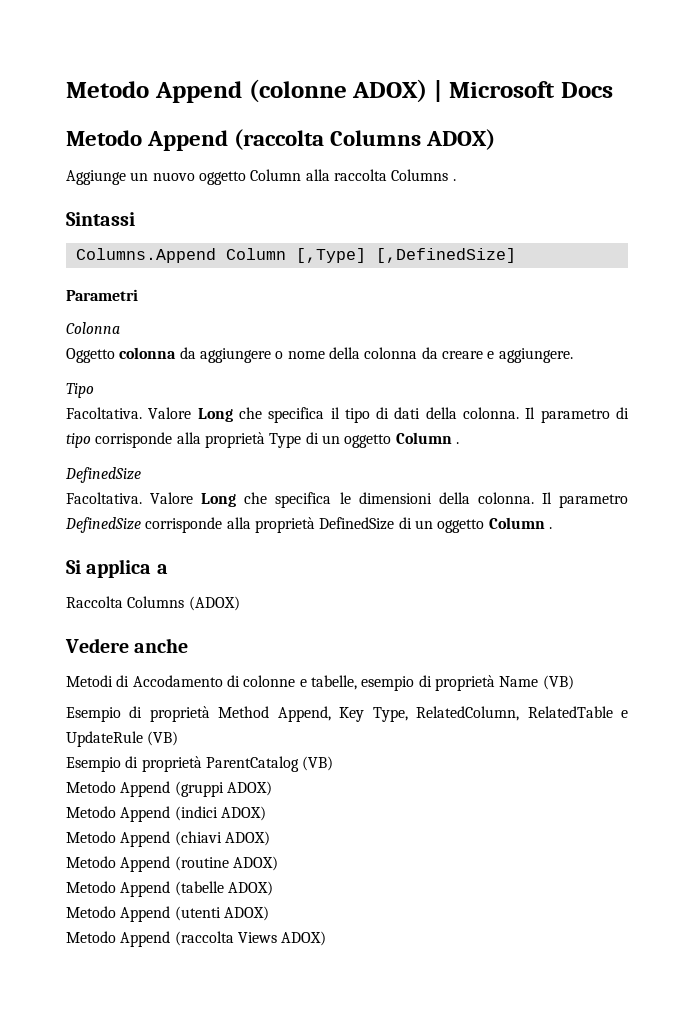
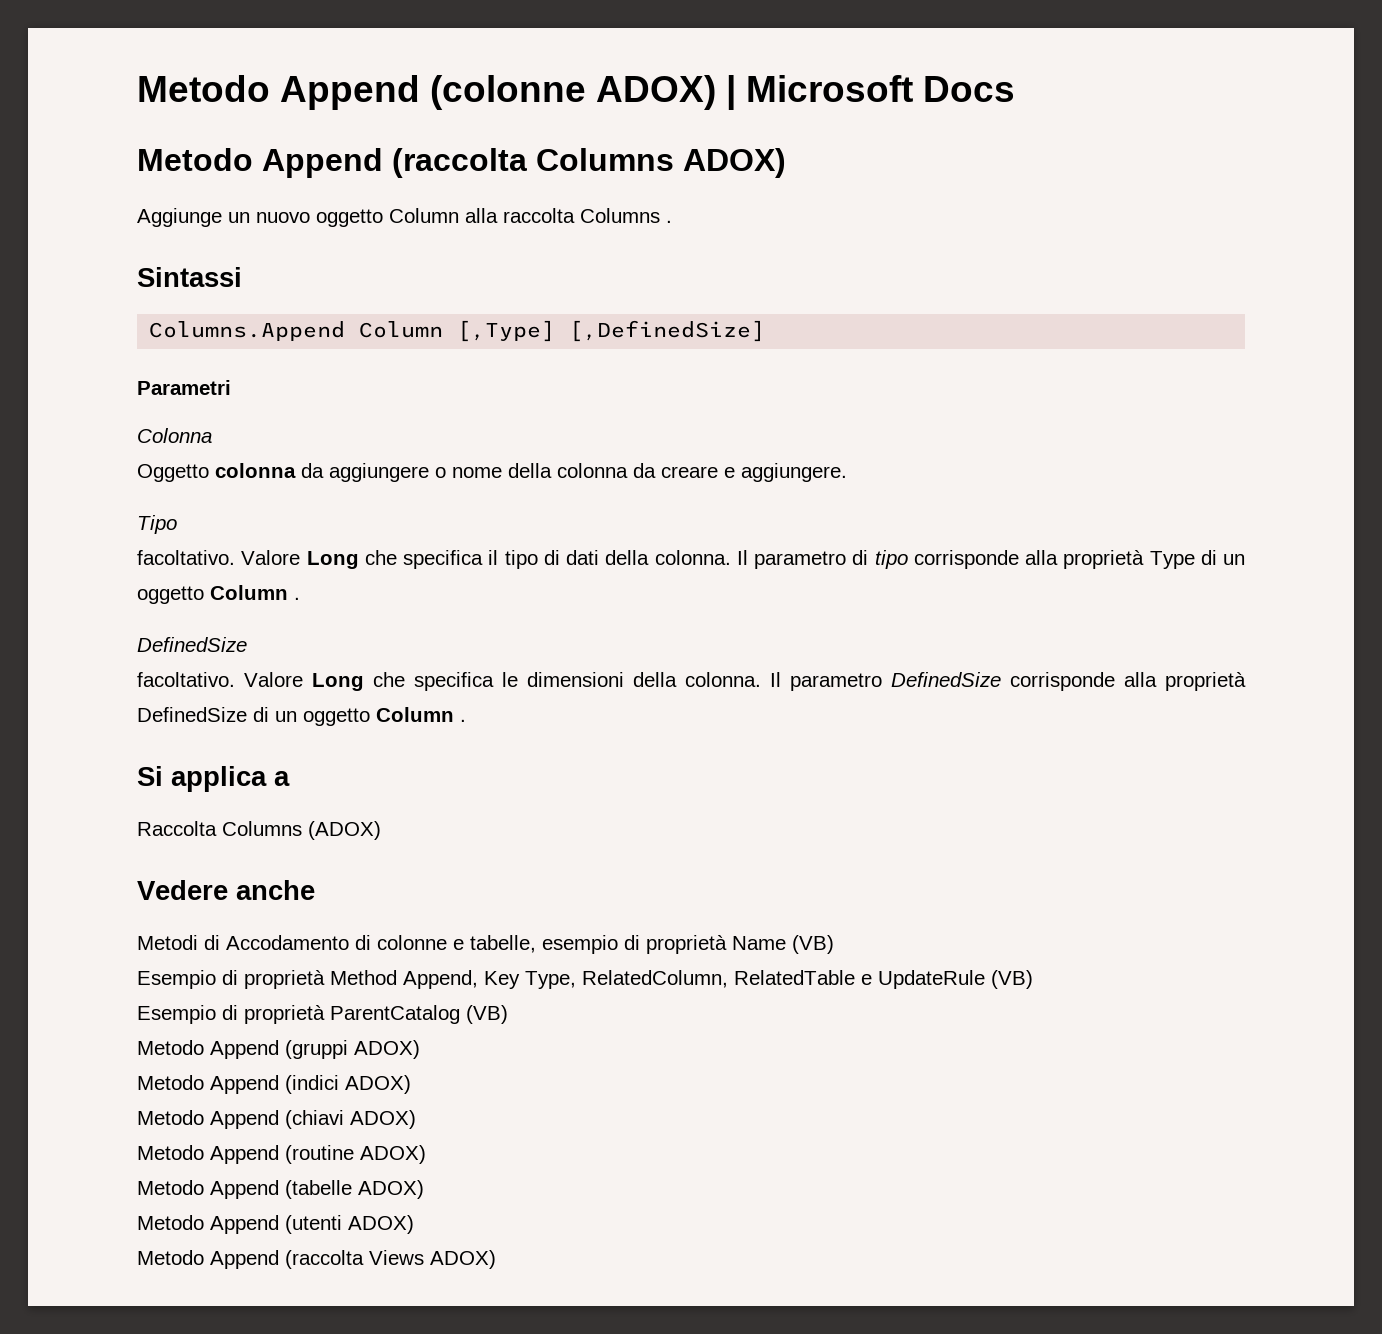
  Tipo
- Facoltativa.
+ facoltativo.
  Il parametro di tipo corrisponde alla proprietà Type di un oggetto Column .
  DefinedSize
- Facoltativa.
+ facoltativo.

